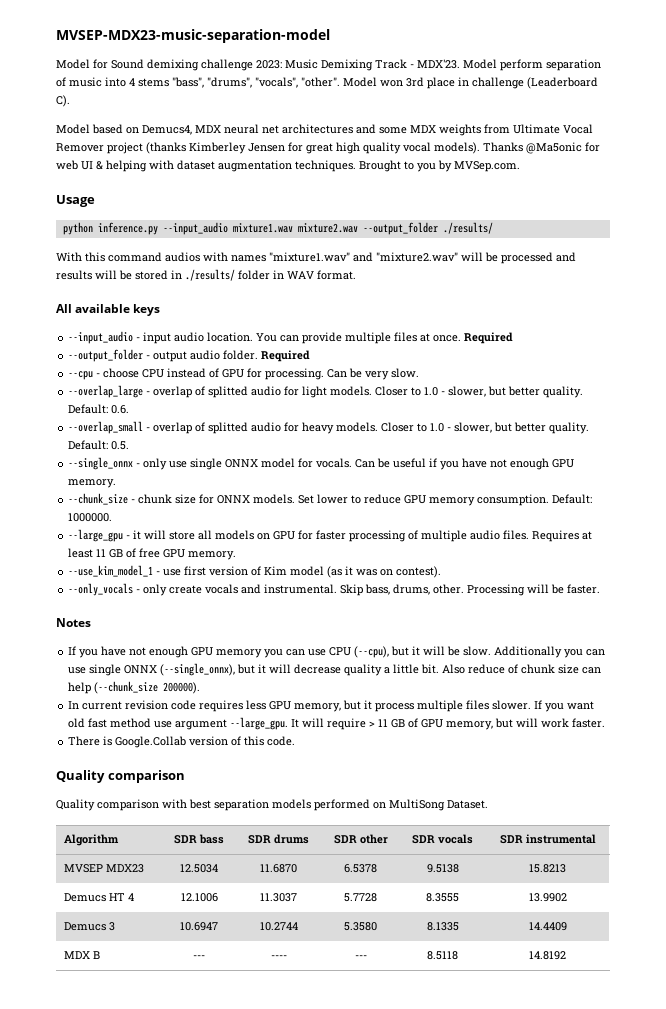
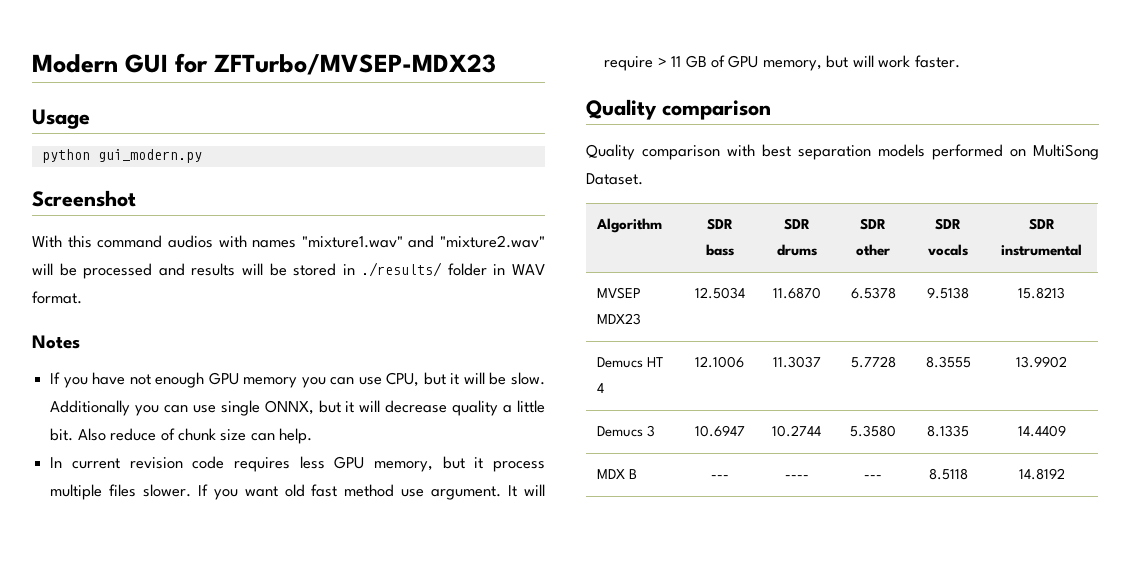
- MVSEP-MDX23-music-separation-model
- Model for Sound demixing challenge 2023: Music Demixing Track - MDX'23. Model perform separation of music into 4 stems "bass", "drums", "vocals", "other". Model won 3rd place in challenge (Leaderboard C).
- Model based on Demucs4, MDX neural net architectures and some MDX weights from Ultimate Vocal Remover project (thanks Kimberley Jensen for great high quality vocal models). Thanks @Ma5onic for web UI & helping with dataset augmentation techniques. Brought to you by MVSep.com.
+ Modern GUI for ZFTurbo/MVSEP-MDX23
  Usage
- python inference.py --input_audio mixture1.wav mixture2.wav --output_folder ./results/
+ python gui_modern.py
+ Screenshot
- All available keys
- --input_audio - input audio location. You can provide multiple files at once. Required
- --output_folder - output audio folder. Required
- --cpu - choose CPU instead of GPU for processing. Can be very slow.
- --overlap_large - overlap of splitted audio for light models. Closer to 1.0 - slower, but better quality. Default: 0.6.
- --overlap_small - overlap of splitted audio for heavy models. Closer to 1.0 - slower, but better quality. Default: 0.5.
- --single_onnx - only use single ONNX model for vocals. Can be useful if you have not enough GPU memory.
- --chunk_size - chunk size for ONNX models. Set lower to reduce GPU memory consumption. Default: 1000000.
- --large_gpu - it will store all models on GPU for faster processing of multiple audio files. Requires at least 11 GB of free GPU memory.
- --use_kim_model_1 - use first version of Kim model (as it was on contest).
- --only_vocals - only create vocals and instrumental. Skip bass, drums, other. Processing will be faster.
- If you have not enough GPU memory you can use CPU (--cpu), but it will be slow.
+ If you have not enough GPU memory you can use CPU, but it will be slow.
- Additionally you can use single ONNX (--single_onnx), but it will decrease quality a little bit.
+ Additionally you can use single ONNX, but it will decrease quality a little bit.
- Also reduce of chunk size can help (--chunk_size 200000).
+ Also reduce of chunk size can help.
- If you want old fast method use argument --large_gpu.
+ If you want old fast method use argument.
- There is Google.Collab version of this code.

